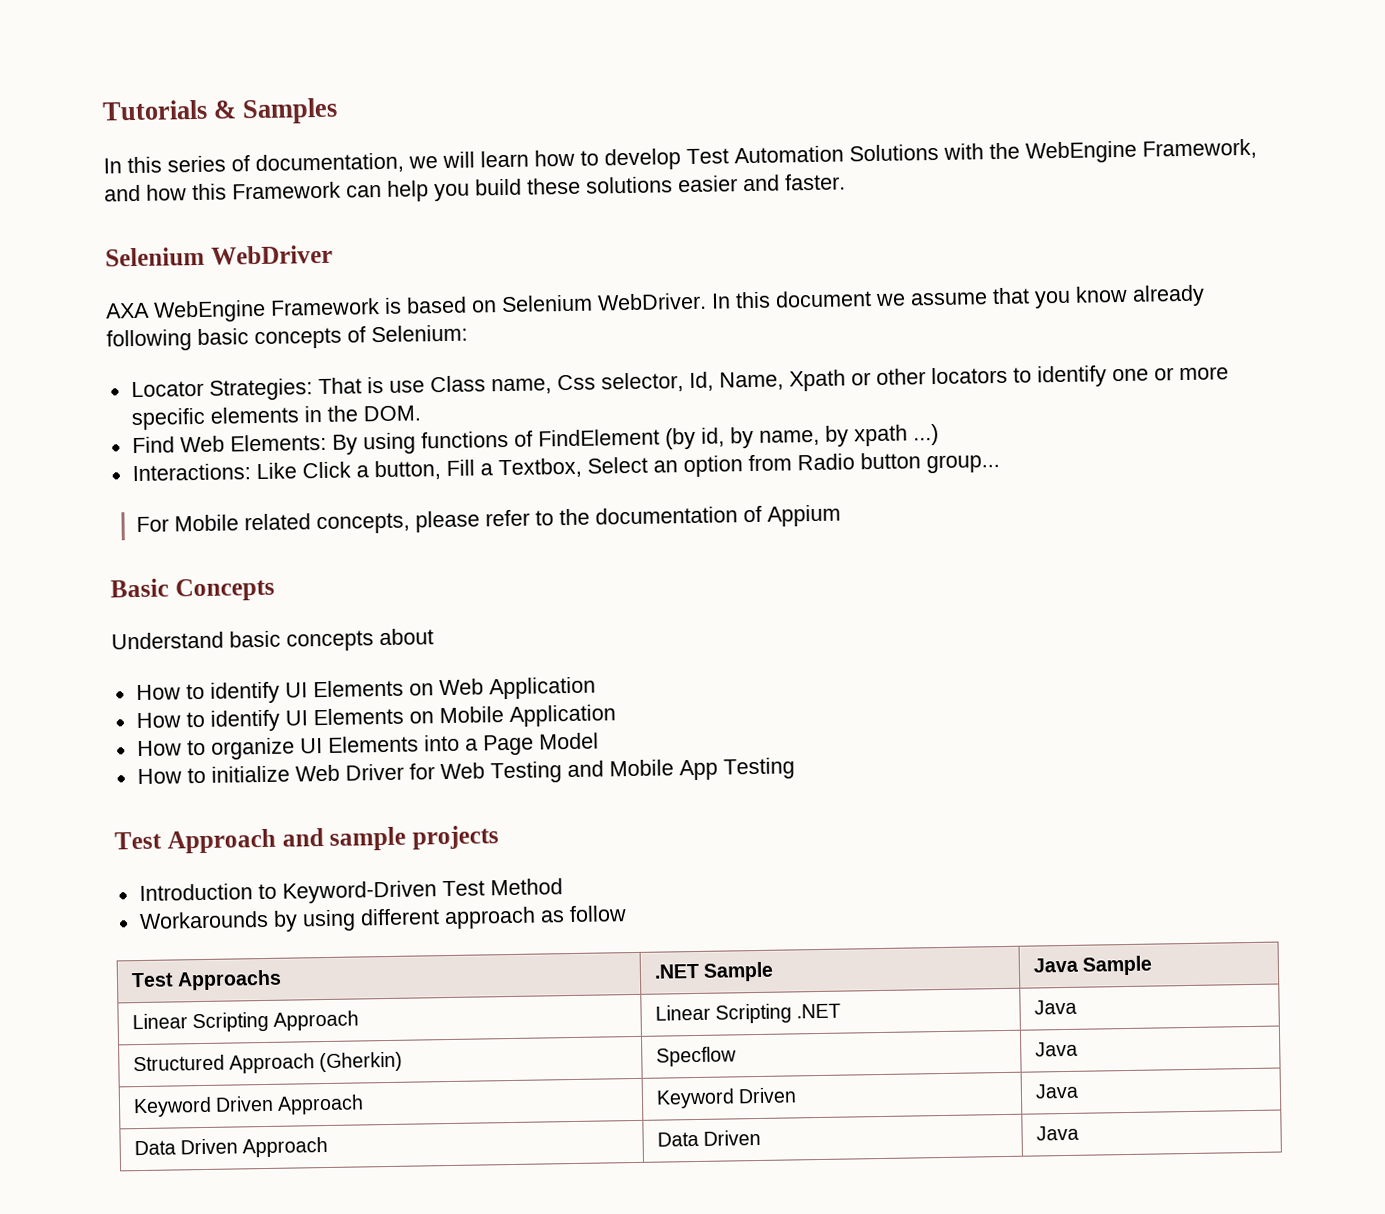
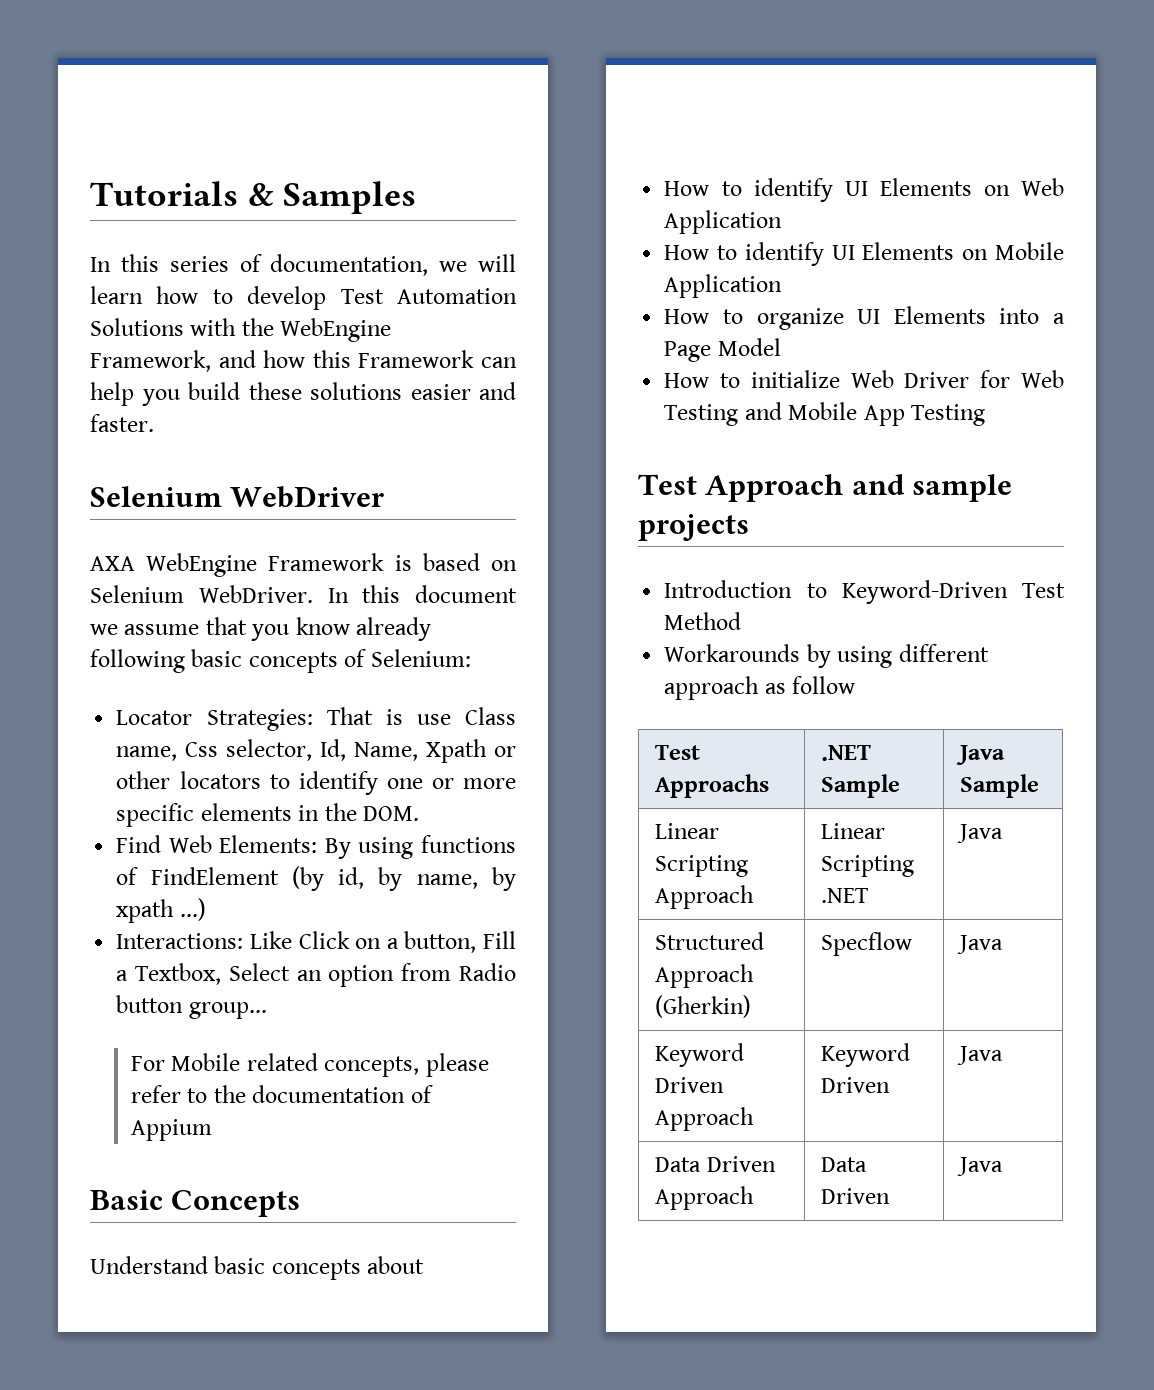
- Interactions: Like Click a button, Fill a Textbox, Select an option from Radio button group...
+ Interactions: Like Click on a button, Fill a Textbox, Select an option from Radio button group...

